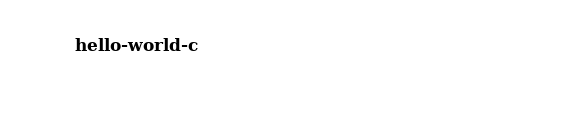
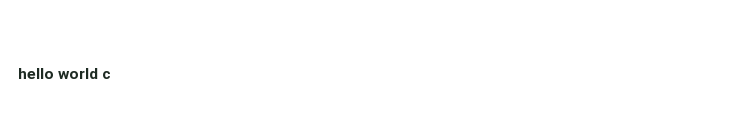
- hello-world-c
+ hello world c

